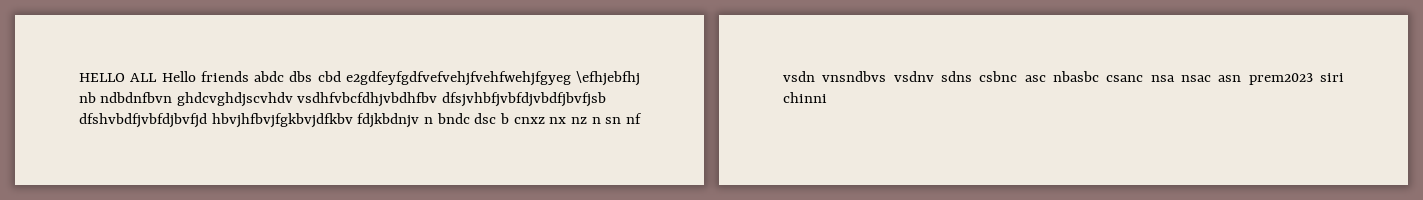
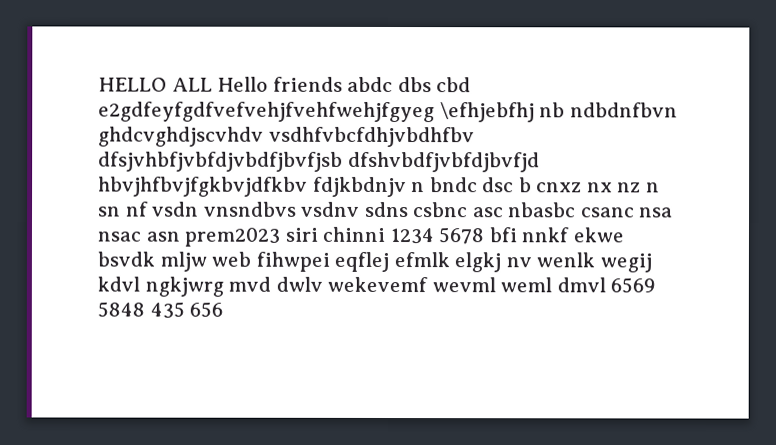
- HELLO ALL Hello friends abdc dbs cbd e2gdfeyfgdfvefvehjfvehfwehjfgyeg \efhjebfhj nb ndbdnfbvn ghdcvghdjscvhdv vsdhfvbcfdhjvbdhfbv dfsjvhbfjvbfdjvbdfjbvfjsb dfshvbdfjvbfdjbvfjd hbvjhfbvjfgkbvjdfkbv fdjkbdnjv n bndc dsc b cnxz nx nz n sn nf vsdn vnsndbvs vsdnv sdns csbnc asc nbasbc csanc nsa nsac asn prem2023 siri chinni
+ HELLO ALL Hello friends abdc dbs cbd e2gdfeyfgdfvefvehjfvehfwehjfgyeg \efhjebfhj nb ndbdnfbvn ghdcvghdjscvhdv vsdhfvbcfdhjvbdhfbv dfsjvhbfjvbfdjvbdfjbvfjsb dfshvbdfjvbfdjbvfjd hbvjhfbvjfgkbvjdfkbv fdjkbdnjv n bndc dsc b cnxz nx nz n sn nf vsdn vnsndbvs vsdnv sdns csbnc asc nbasbc csanc nsa nsac asn prem2023 siri chinni 1234 5678 bfi nnkf ekwe bsvdk mljw web fihwpei eqflej efmlk elgkj nv wenlk wegij kdvl ngkjwrg mvd dwlv wekevemf wevml weml dmvl 6569 5848 435 656

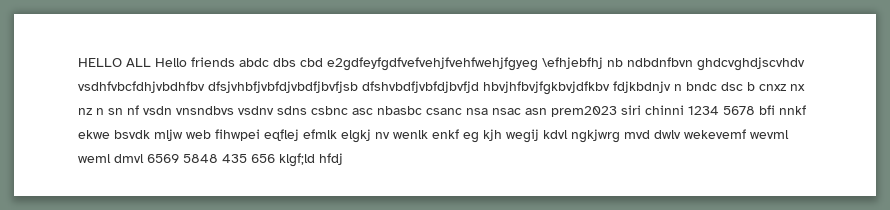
- HELLO ALL Hello friends abdc dbs cbd e2gdfeyfgdfvefvehjfvehfwehjfgyeg \efhjebfhj nb ndbdnfbvn ghdcvghdjscvhdv vsdhfvbcfdhjvbdhfbv dfsjvhbfjvbfdjvbdfjbvfjsb dfshvbdfjvbfdjbvfjd hbvjhfbvjfgkbvjdfkbv fdjkbdnjv n bndc dsc b cnxz nx nz n sn nf vsdn vnsndbvs vsdnv sdns csbnc asc nbasbc csanc nsa nsac asn prem2023 siri chinni 1234 5678 bfi nnkf ekwe bsvdk mljw web fihwpei eqflej efmlk elgkj nv wenlk wegij kdvl ngkjwrg mvd dwlv wekevemf wevml weml dmvl 6569 5848 435 656
+ HELLO ALL Hello friends abdc dbs cbd e2gdfeyfgdfvefvehjfvehfwehjfgyeg \efhjebfhj nb ndbdnfbvn ghdcvghdjscvhdv vsdhfvbcfdhjvbdhfbv dfsjvhbfjvbfdjvbdfjbvfjsb dfshvbdfjvbfdjbvfjd hbvjhfbvjfgkbvjdfkbv fdjkbdnjv n bndc dsc b cnxz nx nz n sn nf vsdn vnsndbvs vsdnv sdns csbnc asc nbasbc csanc nsa nsac asn prem2023 siri chinni 1234 5678 bfi nnkf ekwe bsvdk mljw web fihwpei eqflej efmlk elgkj nv wenlk enkf eg kjh wegij kdvl ngkjwrg mvd dwlv wekevemf wevml weml dmvl 6569 5848 435 656 klgf;ld hfdj

